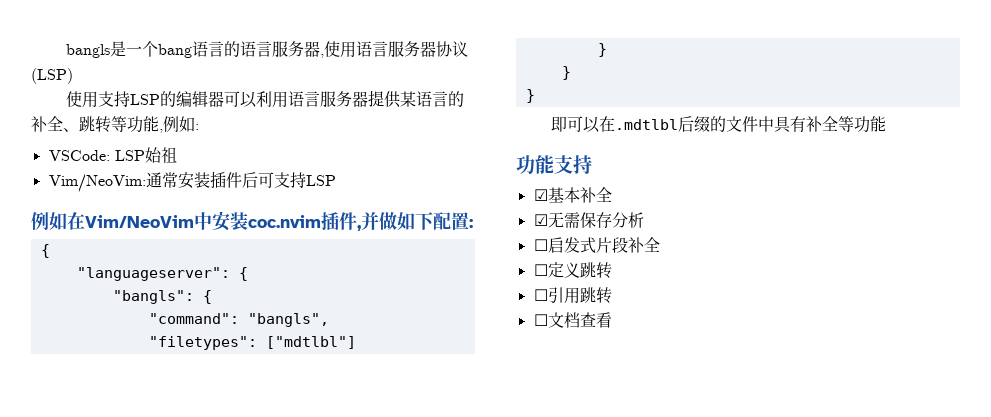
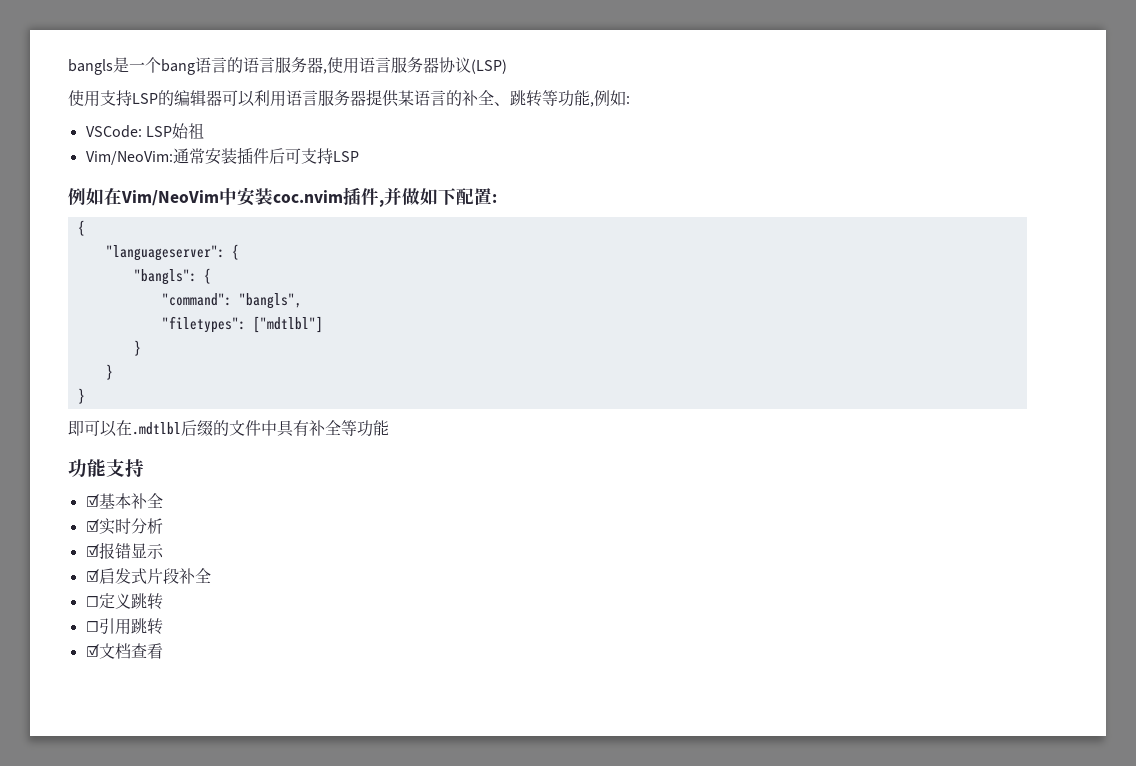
- ☑无需保存分析
+ ☑实时分析
- ☐启发式片段补全
+ ☑报错显示
+ ☑启发式片段补全
- ☐文档查看
+ ☑文档查看

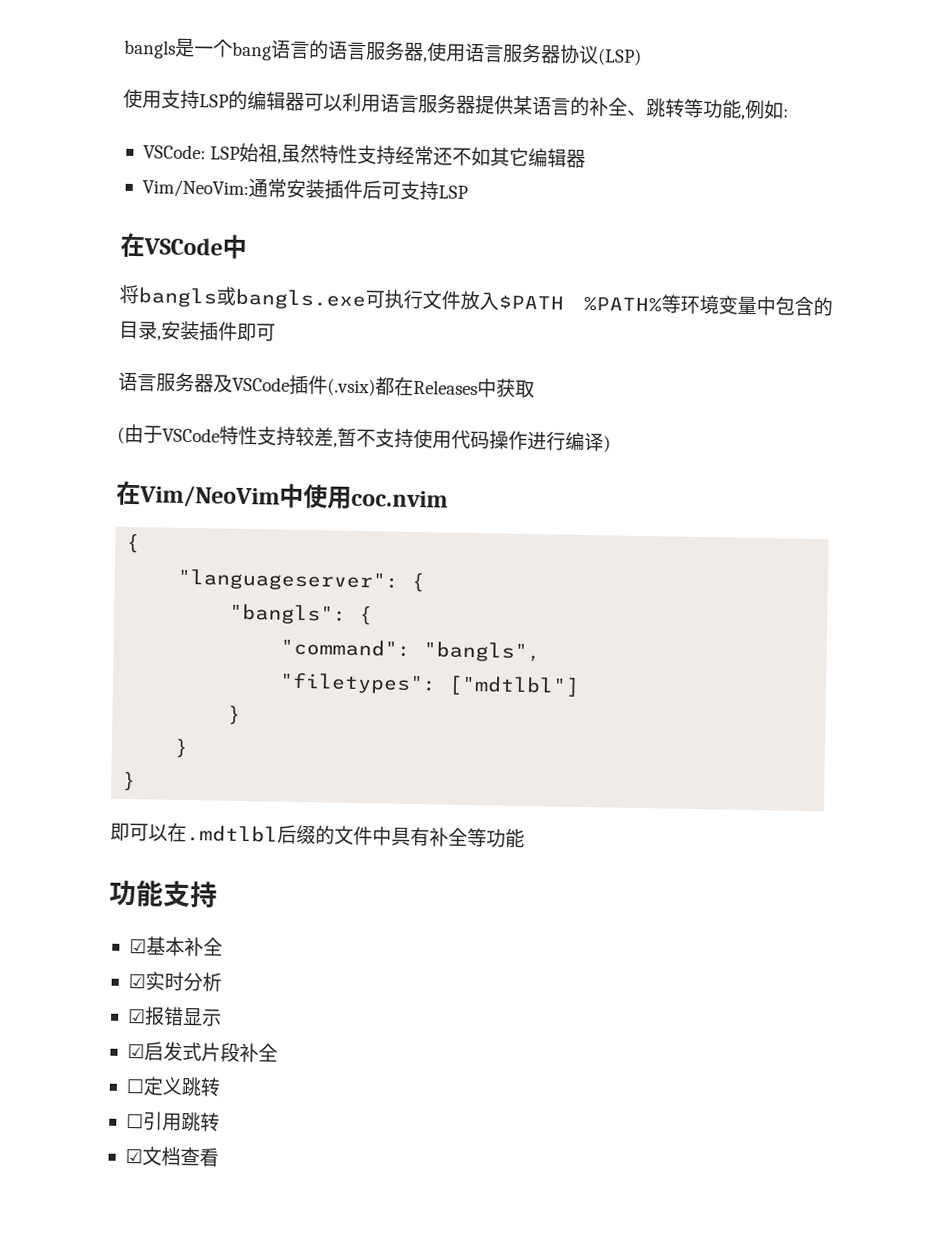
- VSCode: LSP始祖
+ VSCode: LSP始祖,虽然特性支持经常还不如其它编辑器
- 例如在Vim/NeoVim中安装coc.nvim插件,并做如下配置:
+ 在VSCode中
+ 将bangls或bangls.exe可执行文件放入$PATH %PATH%等环境变量中包含的目录,安装插件即可
+ 语言服务器及VSCode插件(.vsix)都在Releases中获取
+ (由于VSCode特性支持较差,暂不支持使用代码操作进行编译)
+ 在Vim/NeoVim中使用coc.nvim

